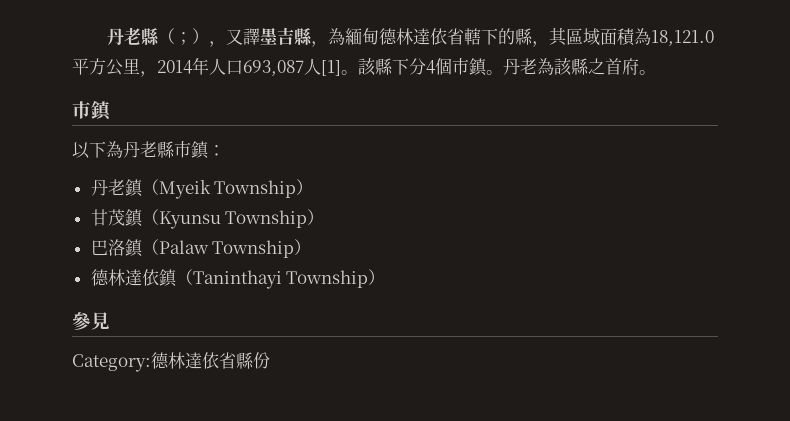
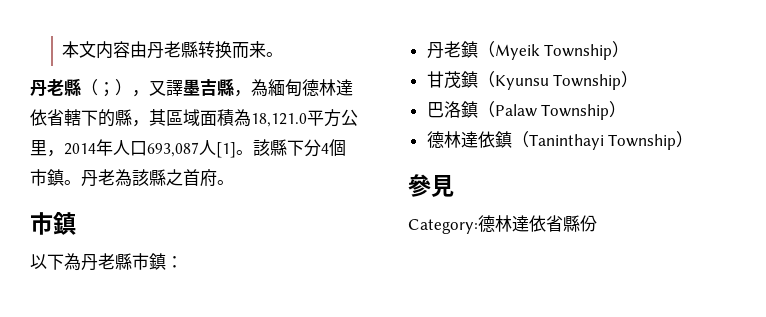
+ 本文内容由丹老縣转换而来。

